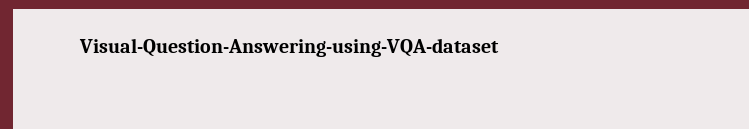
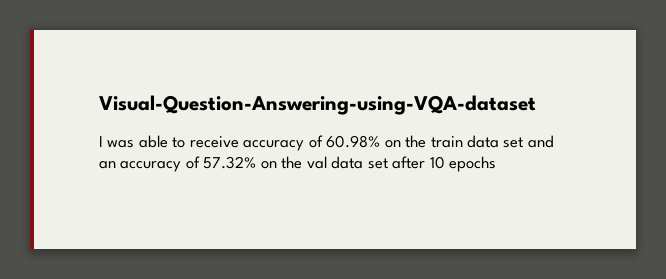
+ I was able to receive accuracy of 60.98% on the train data set and an accuracy of 57.32% on the val data set after 10 epochs

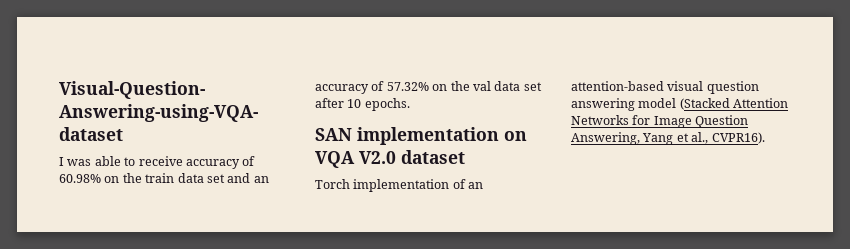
- I was able to receive accuracy of 60.98% on the train data set and an accuracy of 57.32% on the val data set after 10 epochs
+ I was able to receive accuracy of 60.98% on the train data set and an accuracy of 57.32% on the val data set after 10 epochs.
+ SAN implementation on VQA V2.0 dataset
+ Torch implementation of an attention-based visual question answering model (Stacked Attention Networks for Image Question Answering, Yang et al., CVPR16).

